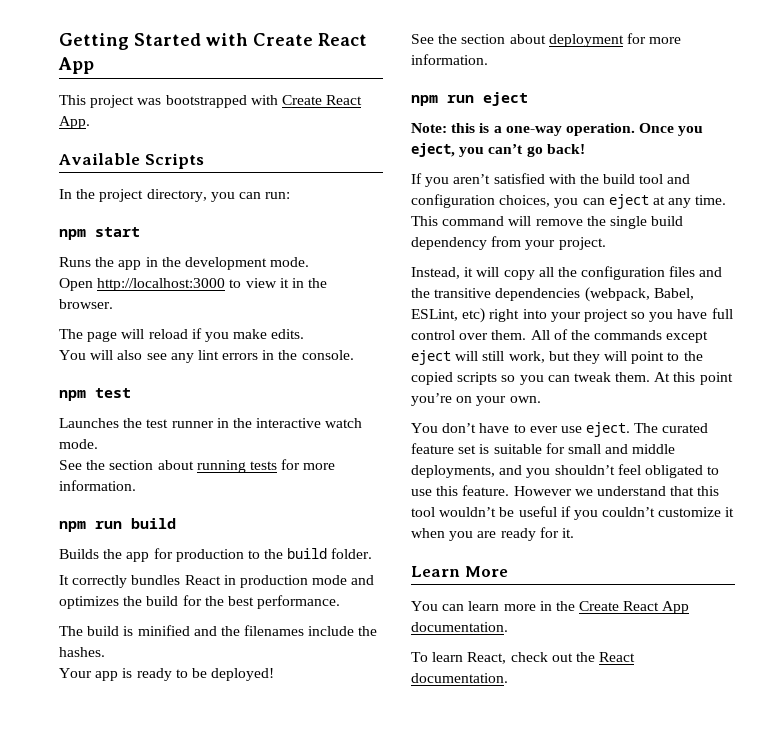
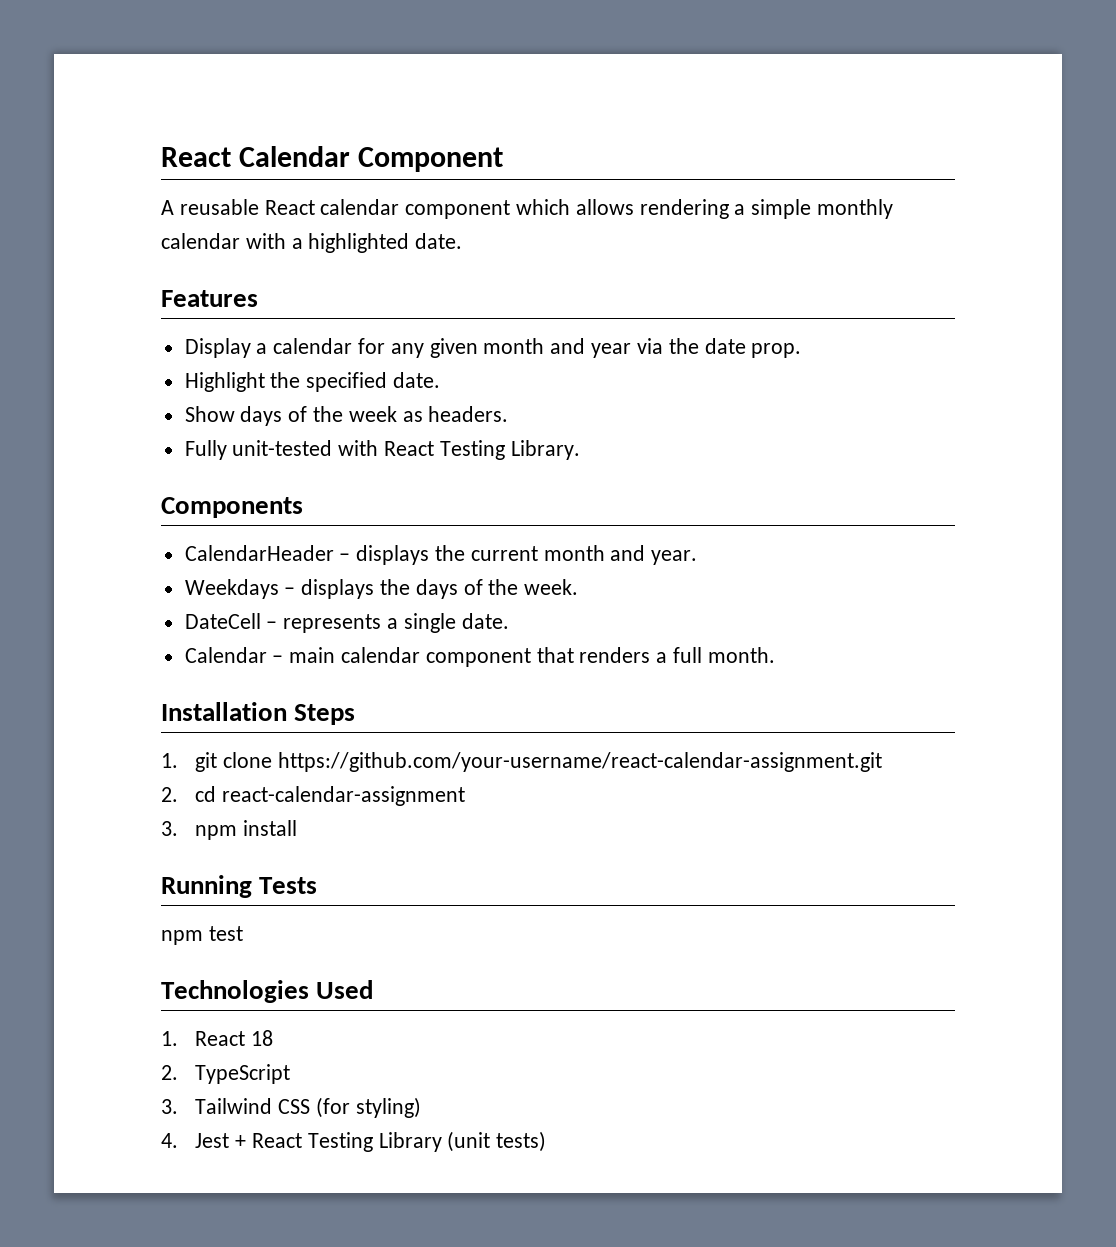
- Getting Started with Create React App
- This project was bootstrapped with Create React App.
- Available Scripts
- In the project directory, you can run:
- npm start
- Runs the app in the development mode.
- Open http://localhost:3000 to view it in the browser.
- The page will reload if you make edits.
- You will also see any lint errors in the console.
+ React Calendar Component
+ A reusable React calendar component which allows rendering a simple monthly calendar with a highlighted date.
+ Features
+ Display a calendar for any given month and year via the date prop.
+ Highlight the specified date.
+ Show days of the week as headers.
+ Fully unit-tested with React Testing Library.
+ Components
+ CalendarHeader – displays the current month and year.
+ Weekdays – displays the days of the week.
+ DateCell – represents a single date.
+ Calendar – main calendar component that renders a full month.
+ Installation Steps
+ 1. git clone https://github.com/your-username/react-calendar-assignment.git
+ 2. cd react-calendar-assignment
+ 3. npm install
+ Running Tests
  npm test
- Launches the test runner in the interactive watch mode.
- See the section about running tests for more information.
- npm run build
- Builds the app for production to the build folder.
- It correctly bundles React in production mode and optimizes the build for the best performance.
- The build is minified and the filenames include the hashes.
- Your app is ready to be deployed!
- See the section about deployment for more information.
- npm run eject
- Note: this is a one-way operation. Once you eject, you can’t go back!
- If you aren’t satisfied with the build tool and configuration choices, you can eject at any time. This command will remove the single build dependency from your project.
- Instead, it will copy all the configuration files and the transitive dependencies (webpack, Babel, ESLint, etc) right into your project so you have full control over them. All of the commands except eject will still work, but they will point to the copied scripts so you can tweak them. At this point you’re on your own.
- You don’t have to ever use eject. The curated feature set is suitable for small and middle deployments, and you shouldn’t feel obligated to use this feature. However we understand that this tool wouldn’t be useful if you couldn’t customize it when you are ready for it.
- Learn More
- You can learn more in the Create React App documentation.
- To learn React, check out the React documentation.
+ Technologies Used
+ 1. React 18
+ 2. TypeScript
+ 3. Tailwind CSS (for styling)
+ 4. Jest + React Testing Library (unit tests)

